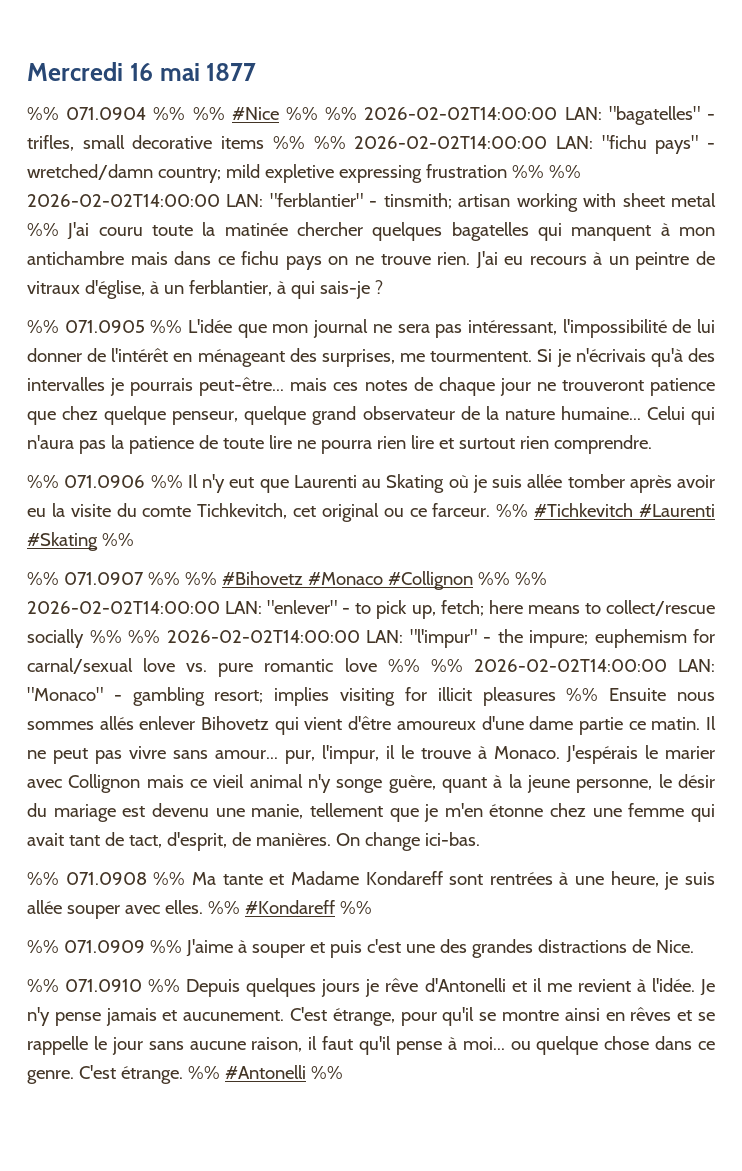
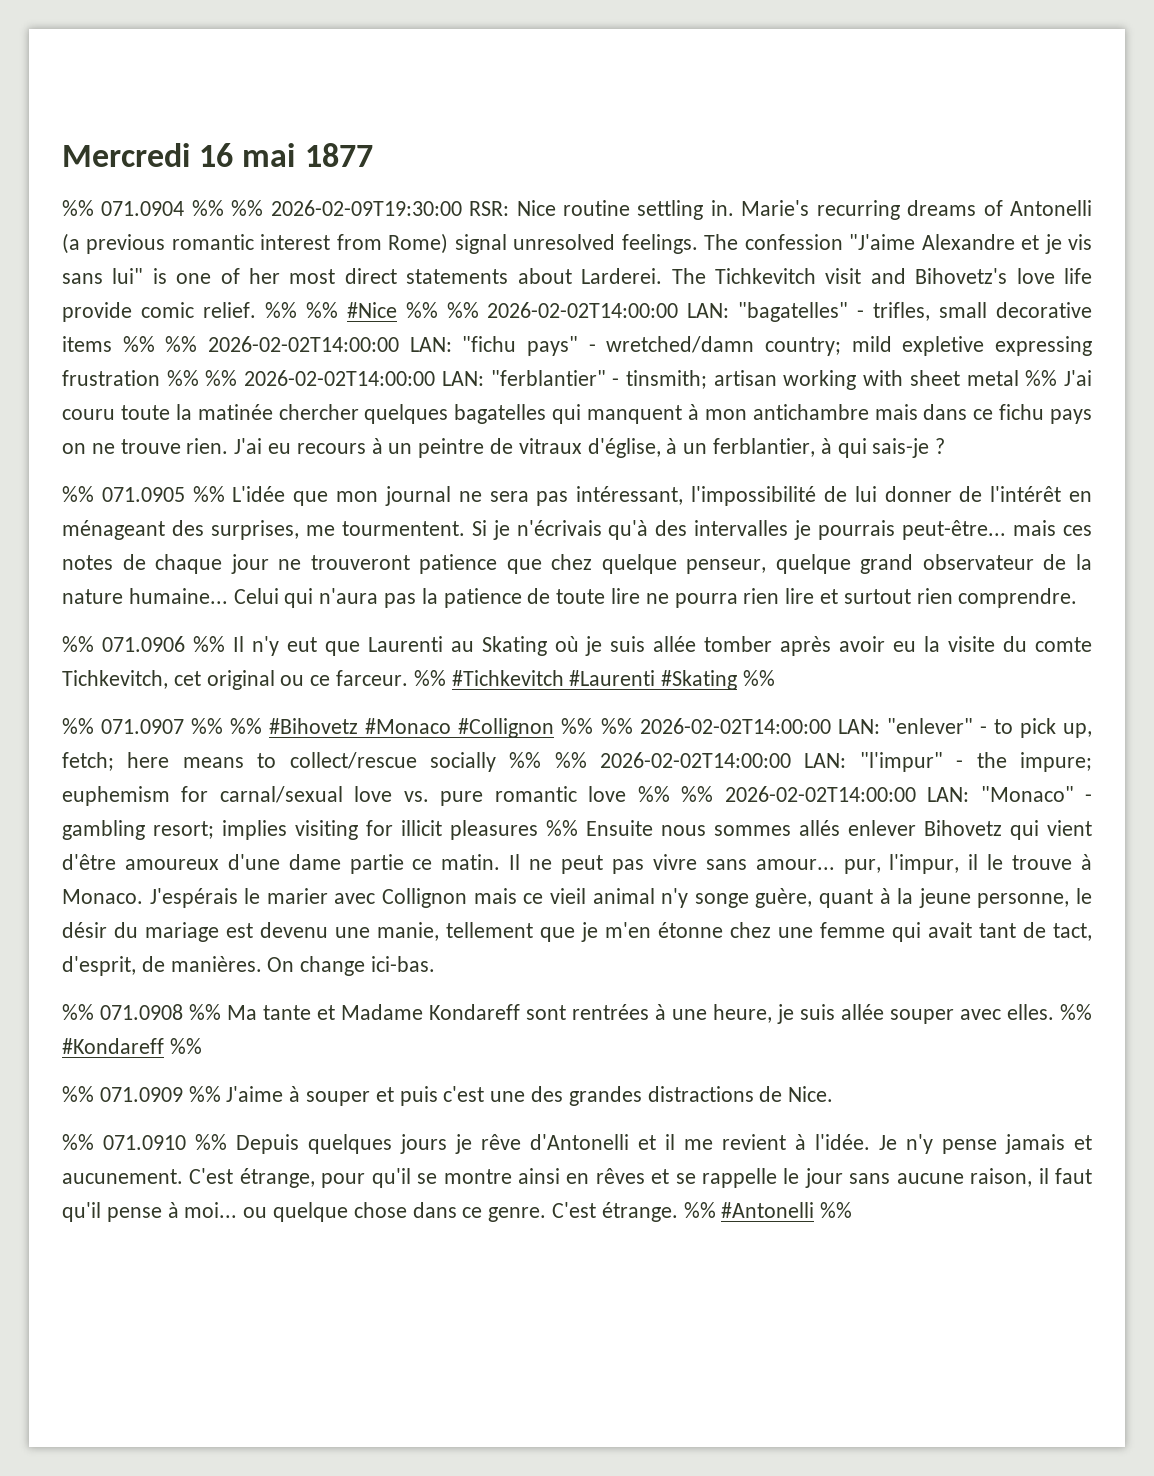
- %% 071.0904 %% %% #Nice %% %% 2026-02-02T14:00:00 LAN:
+ %% 071.0904 %% %% 2026-02-09T19:30:00 RSR: Nice routine settling in. Marie's recurring dreams of Antonelli (a previous romantic interest from Rome) signal unresolved feelings. The confession "J'aime Alexandre et je vis sans lui" is one of her most direct statements about Larderei. The Tichkevitch visit and Bihovetz's love life provide comic relief. %% %% #Nice %% %% 2026-02-02T14:00:00 LAN:

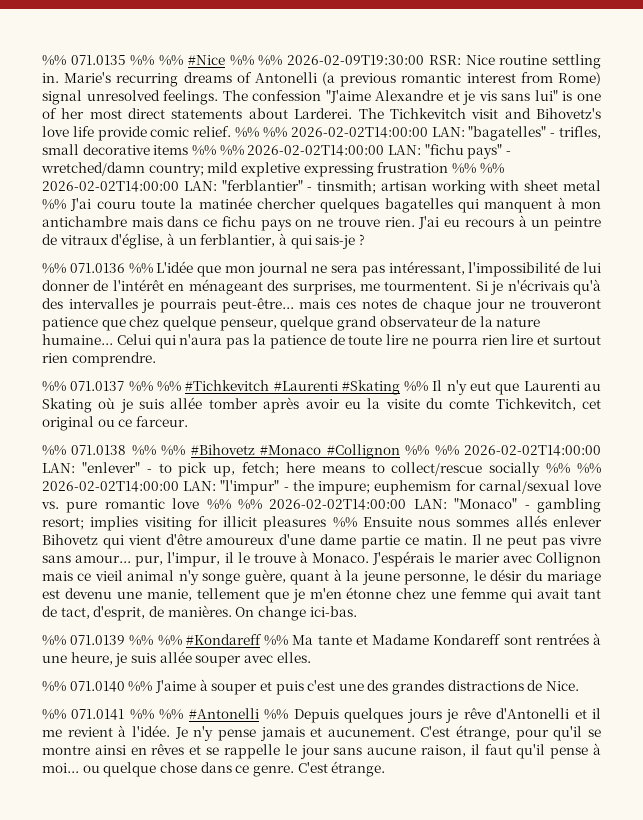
- Mercredi 16 mai 1877
- %% 071.0904 %% %% 2026-02-09T19:30:00 RSR: Nice routine settling in.
+ %% 071.0135 %% %% #Nice %% %% 2026-02-09T19:30:00 RSR: Nice routine settling in.
- %% %% #Nice %% %% 2026-02-02T14:00:00 LAN: "bagatelles" - trifles, small decorative items %% %% 2026-02-02T14:00:00 LAN: "fichu pays" - wretched/damn country; mild expletive expressing frustration %% %% 2026-02-02T14:00:00 LAN: "ferblantier" - tinsmith; artisan working with sheet metal %% J'ai couru toute la matinée chercher quelques bagatelles qui manquent à mon antichambre mais dans ce fichu pays on ne trouve rien.
+ %% %% 2026-02-02T14:00:00 LAN: "bagatelles" - trifles, small decorative items %% %% 2026-02-02T14:00:00 LAN: "fichu pays" - wretched/damn country; mild expletive expressing frustration %% %% 2026-02-02T14:00:00 LAN: "ferblantier" - tinsmith; artisan working with sheet metal %% J'ai couru toute la matinée chercher quelques bagatelles qui manquent à mon antichambre mais dans ce fichu pays on ne trouve rien.
- %% 071.0905 %% L'idée que mon journal ne sera pas intéressant, l'impossibilité de lui donner de l'intérêt en ménageant des surprises, me tourmentent.
+ %% 071.0136 %% L'idée que mon journal ne sera pas intéressant, l'impossibilité de lui donner de l'intérêt en ménageant des surprises, me tourmentent.
- %% 071.0906 %% Il n'y eut que Laurenti au Skating où je suis allée tomber après avoir eu la visite du comte Tichkevitch, cet original ou ce farceur. %% #Tichkevitch #Laurenti #Skating %%
- %% 071.0907 %% %% #Bihovetz #Monaco #Collignon %% %% 2026-02-02T14:00:00 LAN:
+ %% 071.0137 %% %% #Tichkevitch #Laurenti #Skating %% Il n'y eut que Laurenti au Skating où je suis allée tomber après avoir eu la visite du comte Tichkevitch, cet original ou ce farceur.
+ %% 071.0138 %% %% #Bihovetz #Monaco #Collignon %% %% 2026-02-02T14:00:00 LAN:
- %% 071.0908 %% Ma tante et Madame Kondareff sont rentrées à une heure, je suis allée souper avec elles. %% #Kondareff %%
- %% 071.0909 %% J'aime à souper et puis c'est une des grandes distractions de Nice.
+ %% 071.0139 %% %% #Kondareff %% Ma tante et Madame Kondareff sont rentrées à une heure, je suis allée souper avec elles.
+ %% 071.0140 %% J'aime à souper et puis c'est une des grandes distractions de Nice.
- %% 071.0910 %% Depuis quelques jours je rêve d'Antonelli et il me revient à l'idée.
+ %% 071.0141 %% %% #Antonelli %% Depuis quelques jours je rêve d'Antonelli et il me revient à l'idée.
- %% #Antonelli %%

